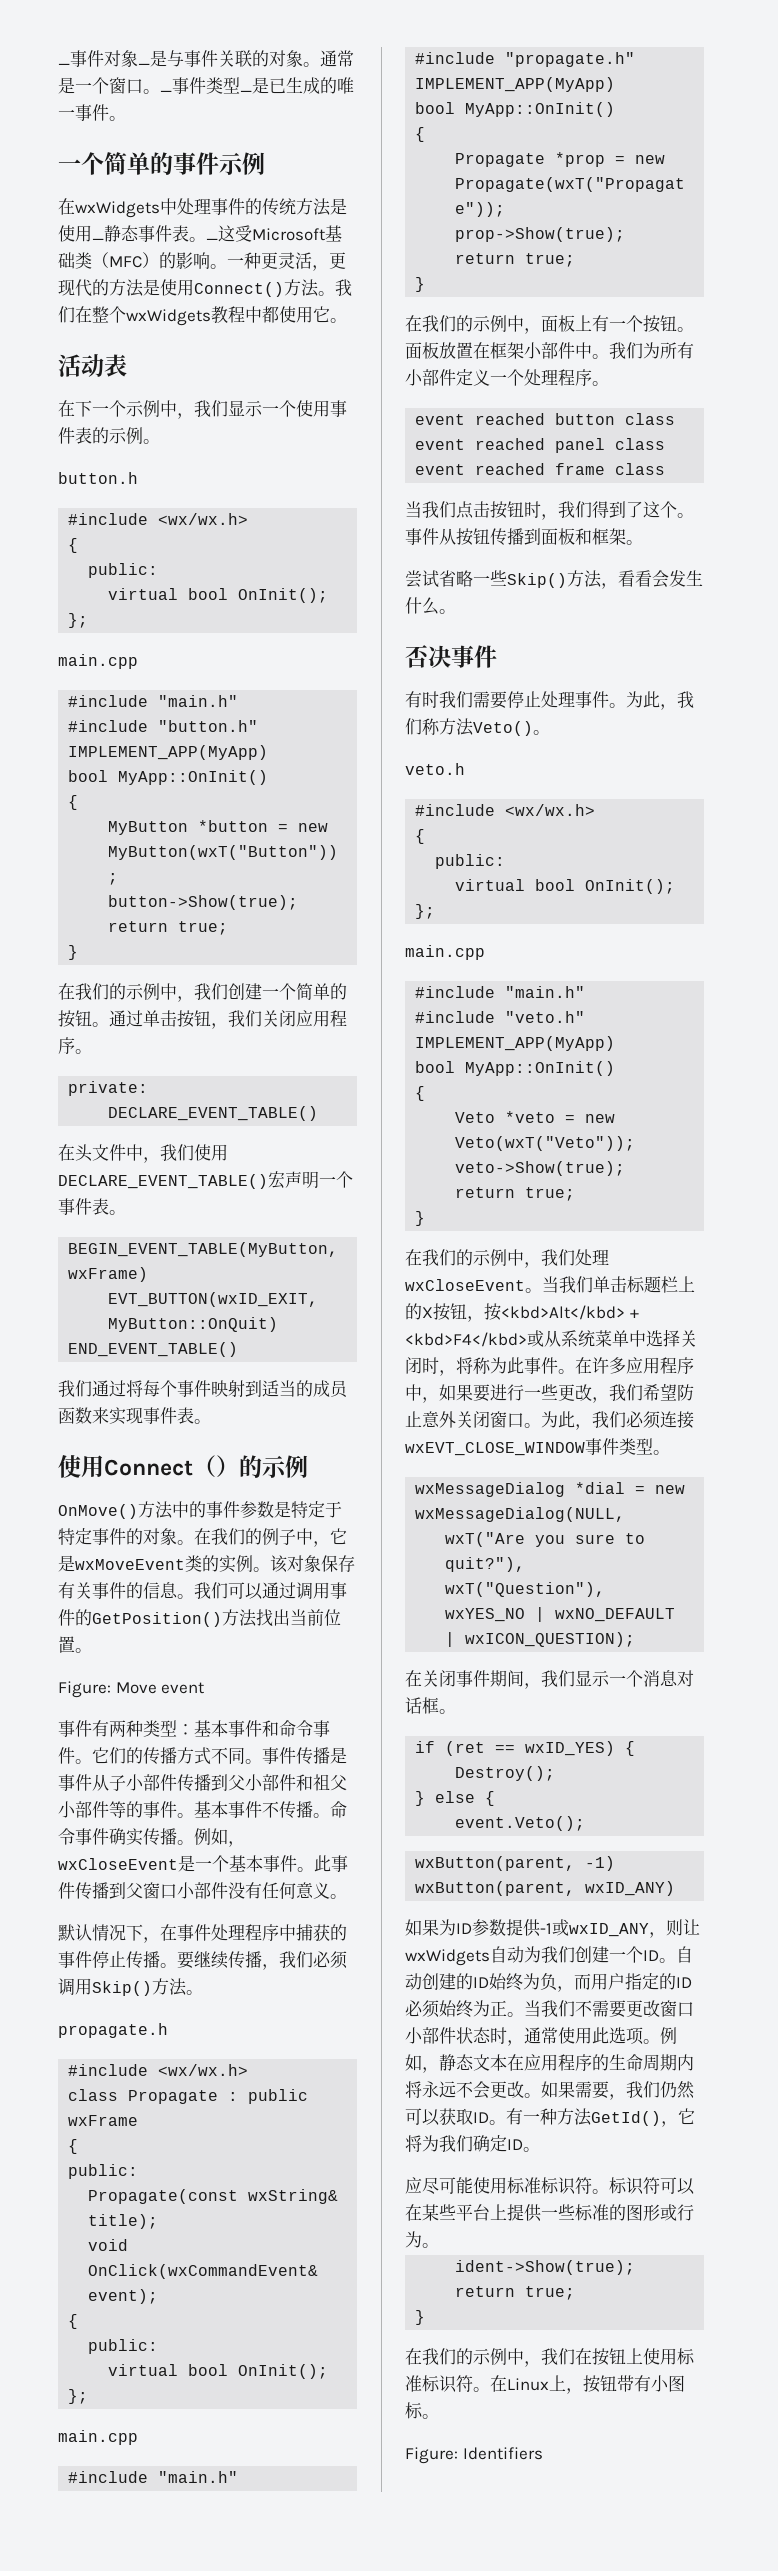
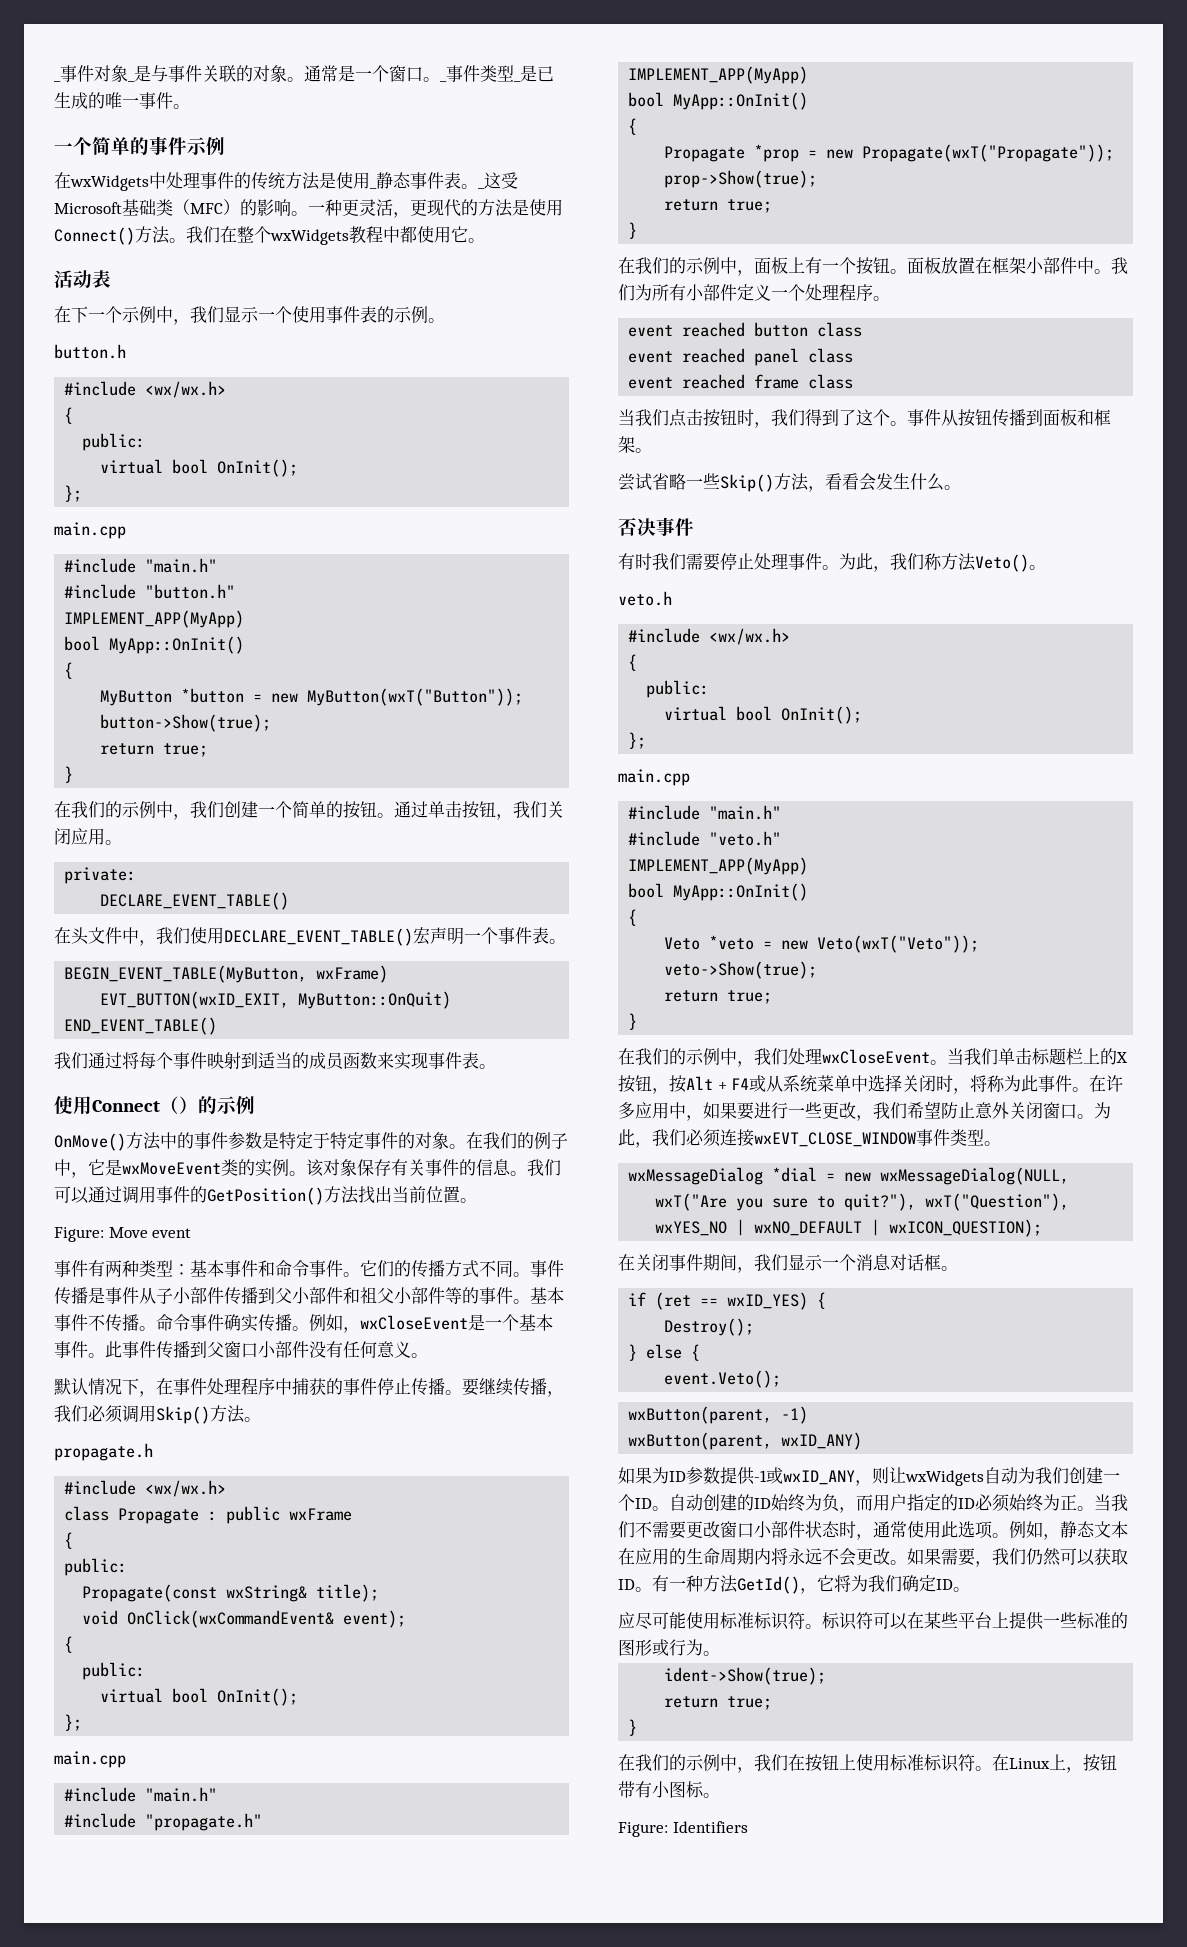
- 通过单击按钮，我们关闭应用程序。
+ 通过单击按钮，我们关闭应用。
- 当我们单击标题栏上的X按钮，按<kbd>Alt</kbd> + <kbd>F4</kbd>或从系统菜单中选择关闭时，将称为此事件。
+ 当我们单击标题栏上的X按钮，按Alt + F4或从系统菜单中选择关闭时，将称为此事件。
- 在许多应用程序中，如果要进行一些更改，我们希望防止意外关闭窗口。
+ 在许多应用中，如果要进行一些更改，我们希望防止意外关闭窗口。
- 例如，静态文本在应用程序的生命周期内将永远不会更改。
+ 例如，静态文本在应用的生命周期内将永远不会更改。

